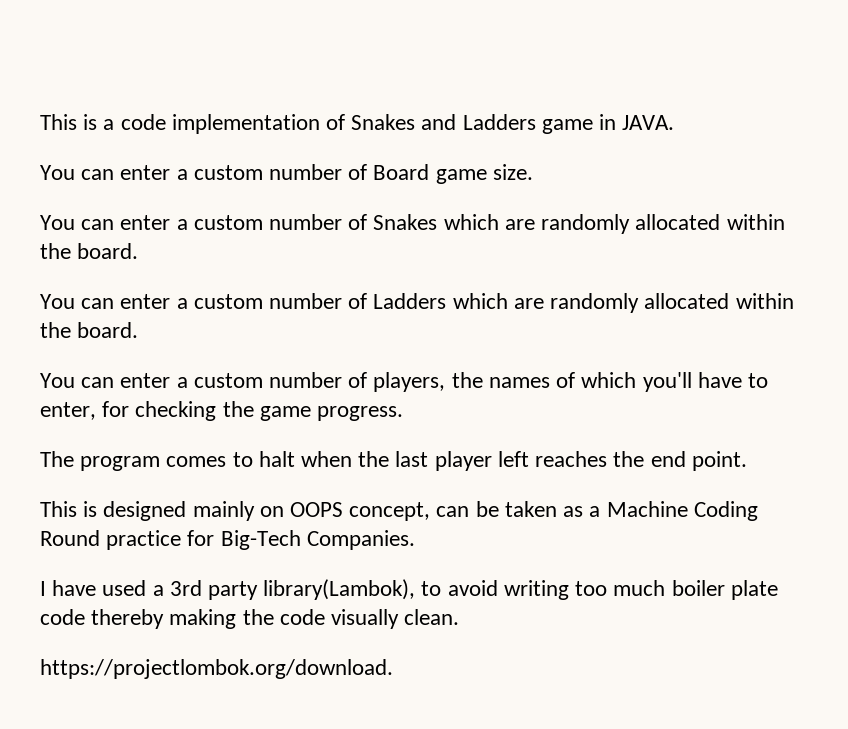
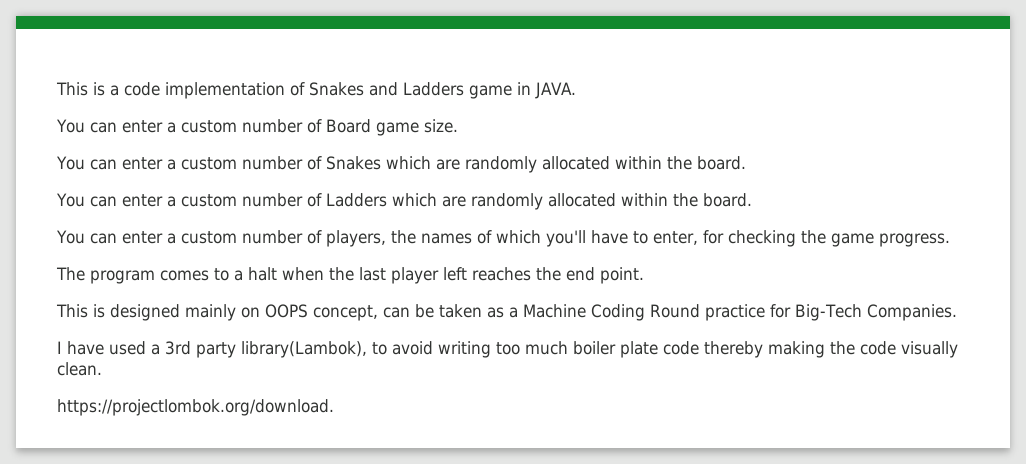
- The program comes to halt when the last player left reaches the end point.
+ The program comes to a halt when the last player left reaches the end point.

